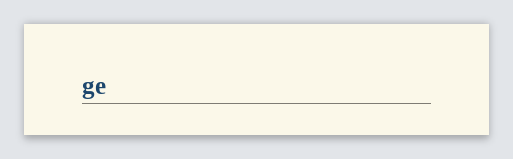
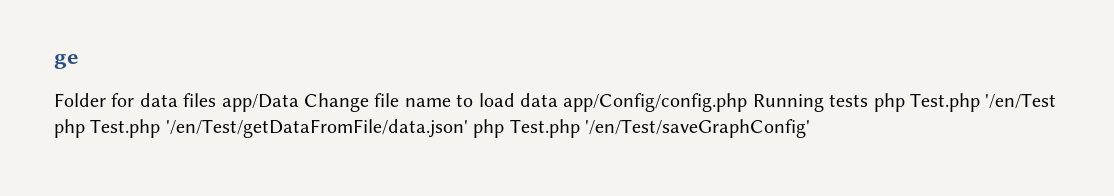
+ Folder for data files app/Data Change file name to load data app/Config/config.php Running tests php Test.php '/en/Test php Test.php '/en/Test/getDataFromFile/data.json' php Test.php '/en/Test/saveGraphConfig'

